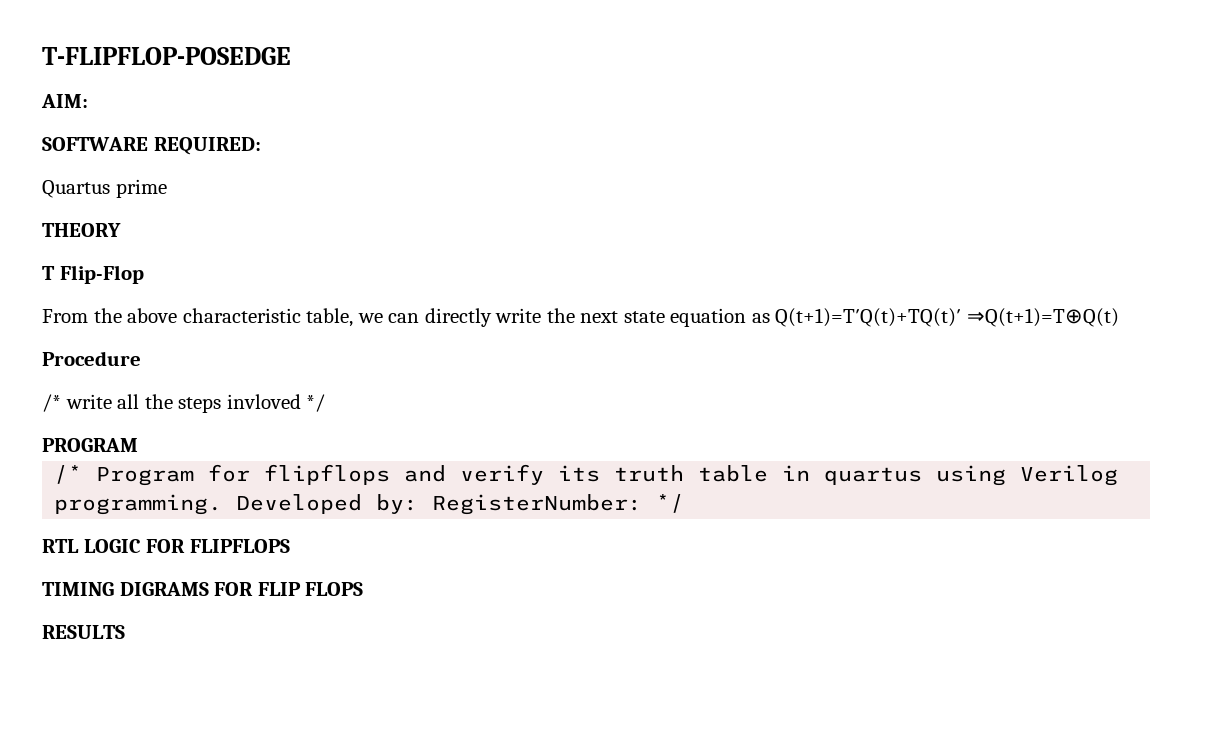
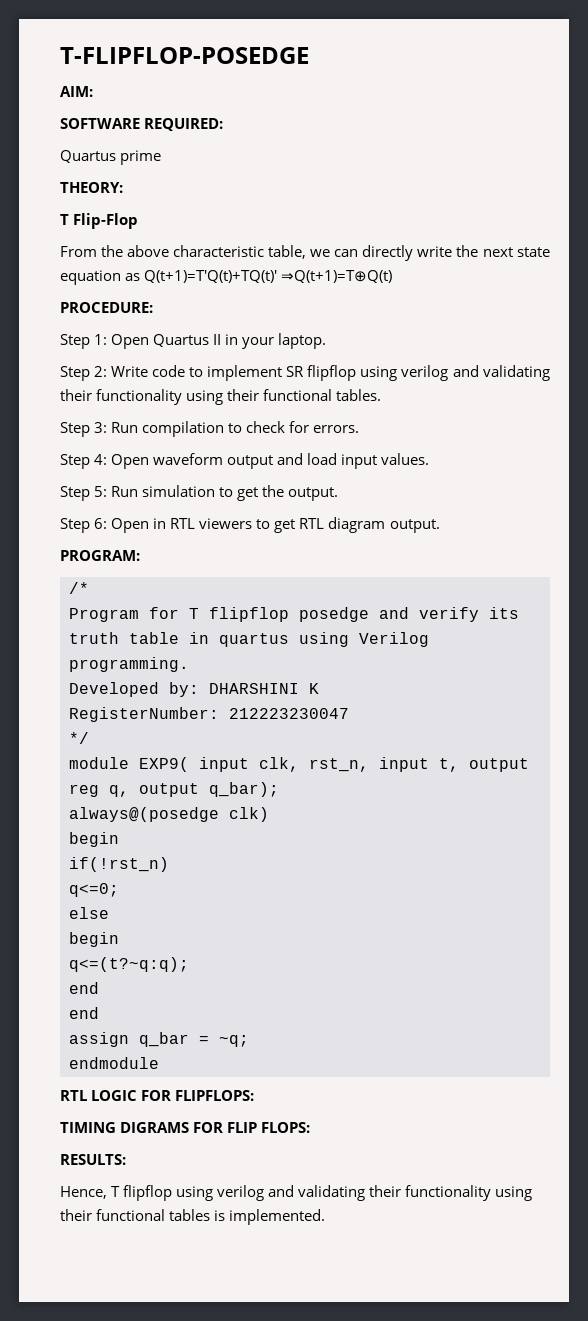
- THEORY
+ THEORY:
- Procedure
- /* write all the steps invloved */
- PROGRAM
- /* Program for flipflops and verify its truth table in quartus using Verilog programming. Developed by: RegisterNumber: */
+ PROCEDURE:
+ Step 1: Open Quartus II in your laptop.
+ Step 2: Write code to implement SR flipflop using verilog and validating their functionality using their functional tables.
+ Step 3: Run compilation to check for errors.
+ Step 4: Open waveform output and load input values.
+ Step 5: Run simulation to get the output.
+ Step 6: Open in RTL viewers to get RTL diagram output.
+ PROGRAM:
+ /*
+ Program for T flipflop posedge and verify its truth table in quartus using Verilog programming.
+ Developed by: DHARSHINI K
+ RegisterNumber: 212223230047
+ */
+ module EXP9( input clk, rst_n, input t, output reg q, output q_bar);
+ always@(posedge clk)
+ begin
+ if(!rst_n)
+ q<=0;
+ else
+ begin
+ q<=(t?~q:q);
+ end
+ end
+ assign q_bar = ~q;
+ endmodule
- RTL LOGIC FOR FLIPFLOPS
+ RTL LOGIC FOR FLIPFLOPS:
- TIMING DIGRAMS FOR FLIP FLOPS
- RESULTS
+ TIMING DIGRAMS FOR FLIP FLOPS:
+ RESULTS:
+ Hence, T flipflop using verilog and validating their functionality using their functional tables is implemented.

